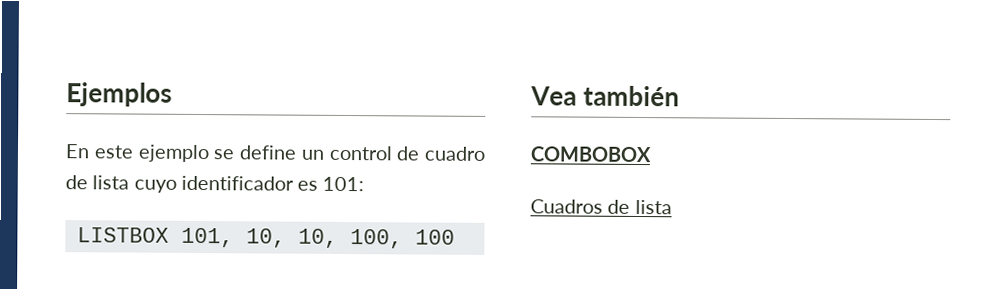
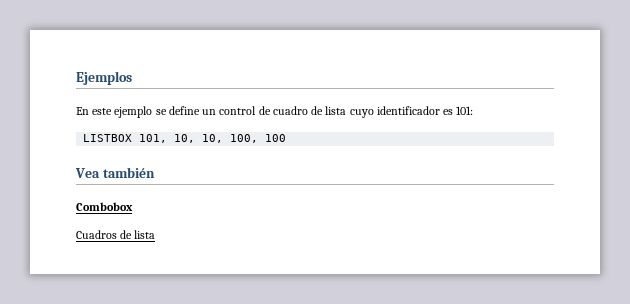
- COMBOBOX
+ Combobox

